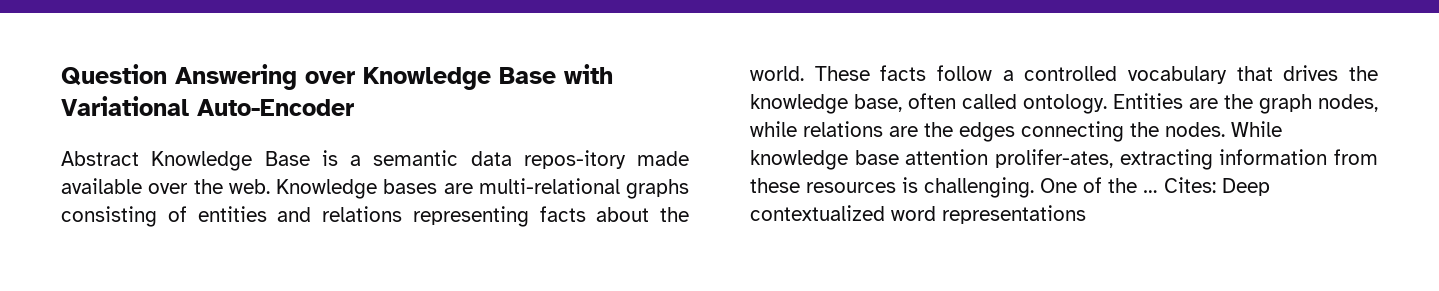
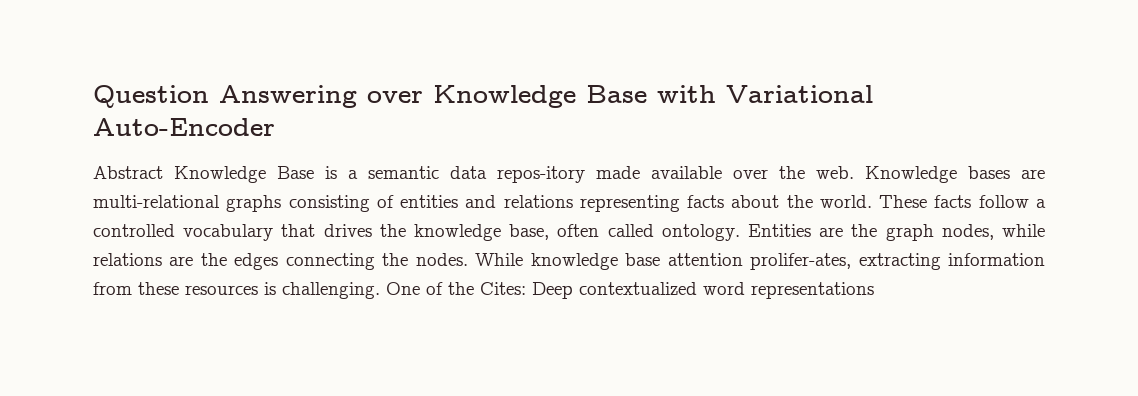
- One of the … Cites: Deep contextualized word representations
+ One of the Cites: Deep contextualized word representations

